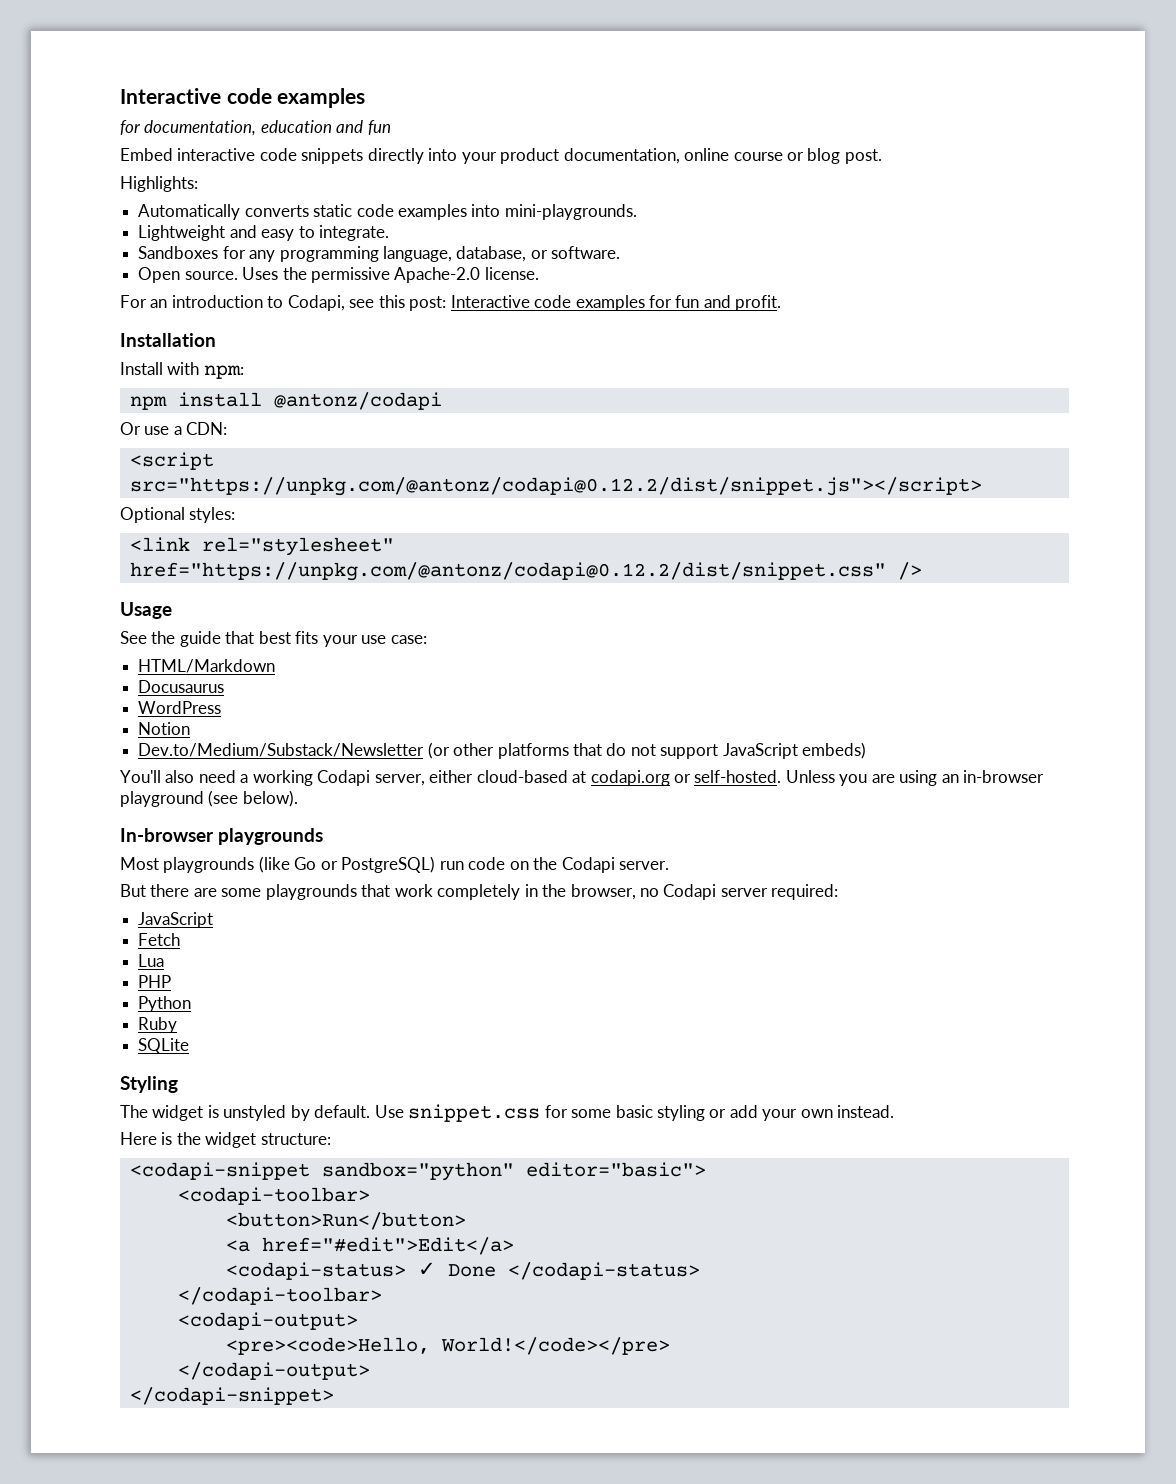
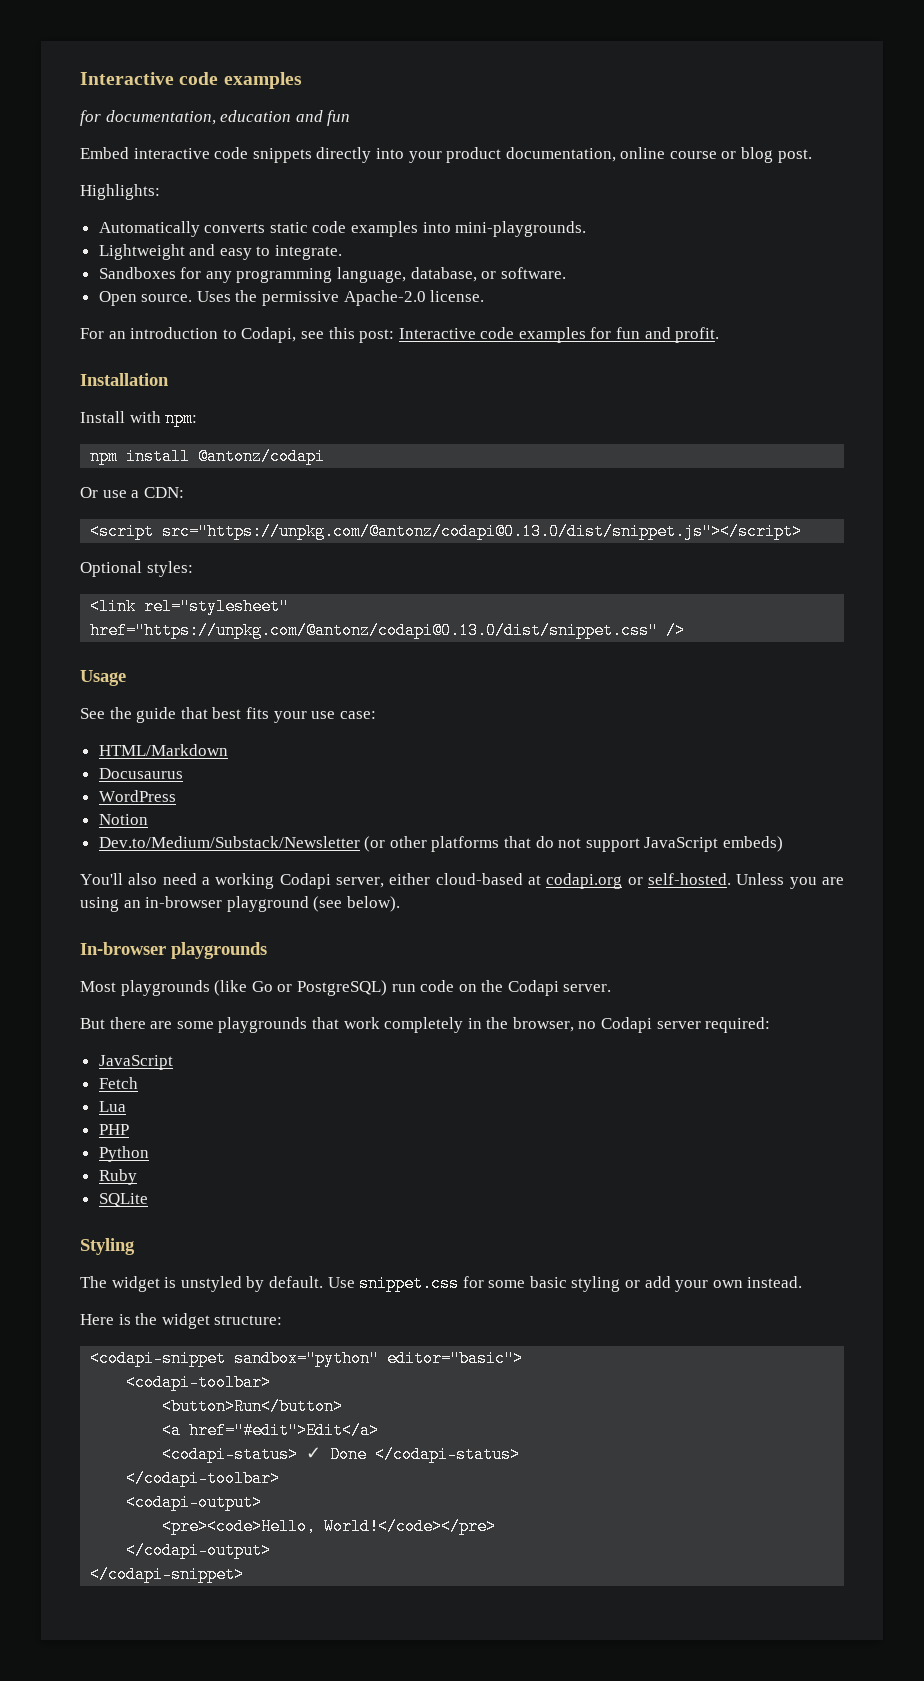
- <script src="https://unpkg.com/@antonz/codapi@0.12.2/dist/snippet.js"></script>
+ <script src="https://unpkg.com/@antonz/codapi@0.13.0/dist/snippet.js"></script>
- <link rel="stylesheet" href="https://unpkg.com/@antonz/codapi@0.12.2/dist/snippet.css" />
+ <link rel="stylesheet" href="https://unpkg.com/@antonz/codapi@0.13.0/dist/snippet.css" />

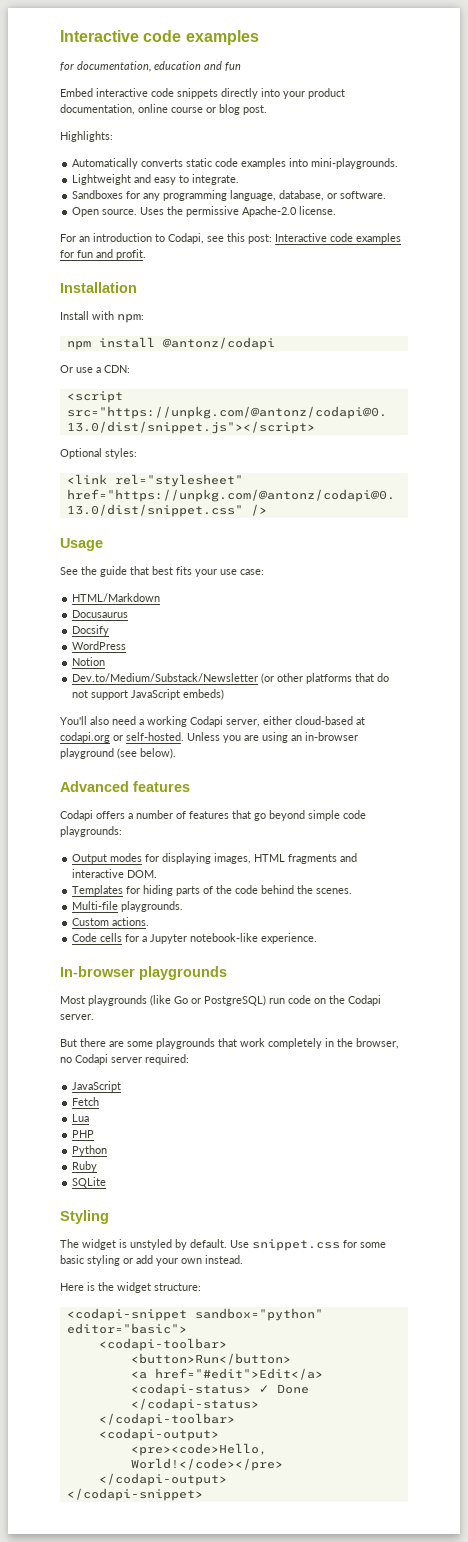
+ Docsify
+ Advanced features
+ Codapi offers a number of features that go beyond simple code playgrounds:
+ Output modes for displaying images, HTML fragments and interactive DOM.
+ Templates for hiding parts of the code behind the scenes.
+ Multi-file playgrounds.
+ Custom actions.
+ Code cells for a Jupyter notebook-like experience.

